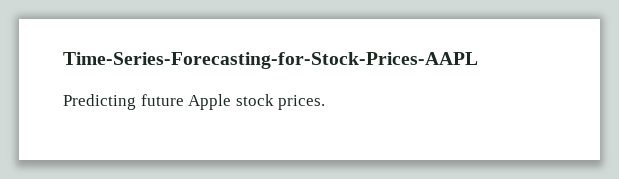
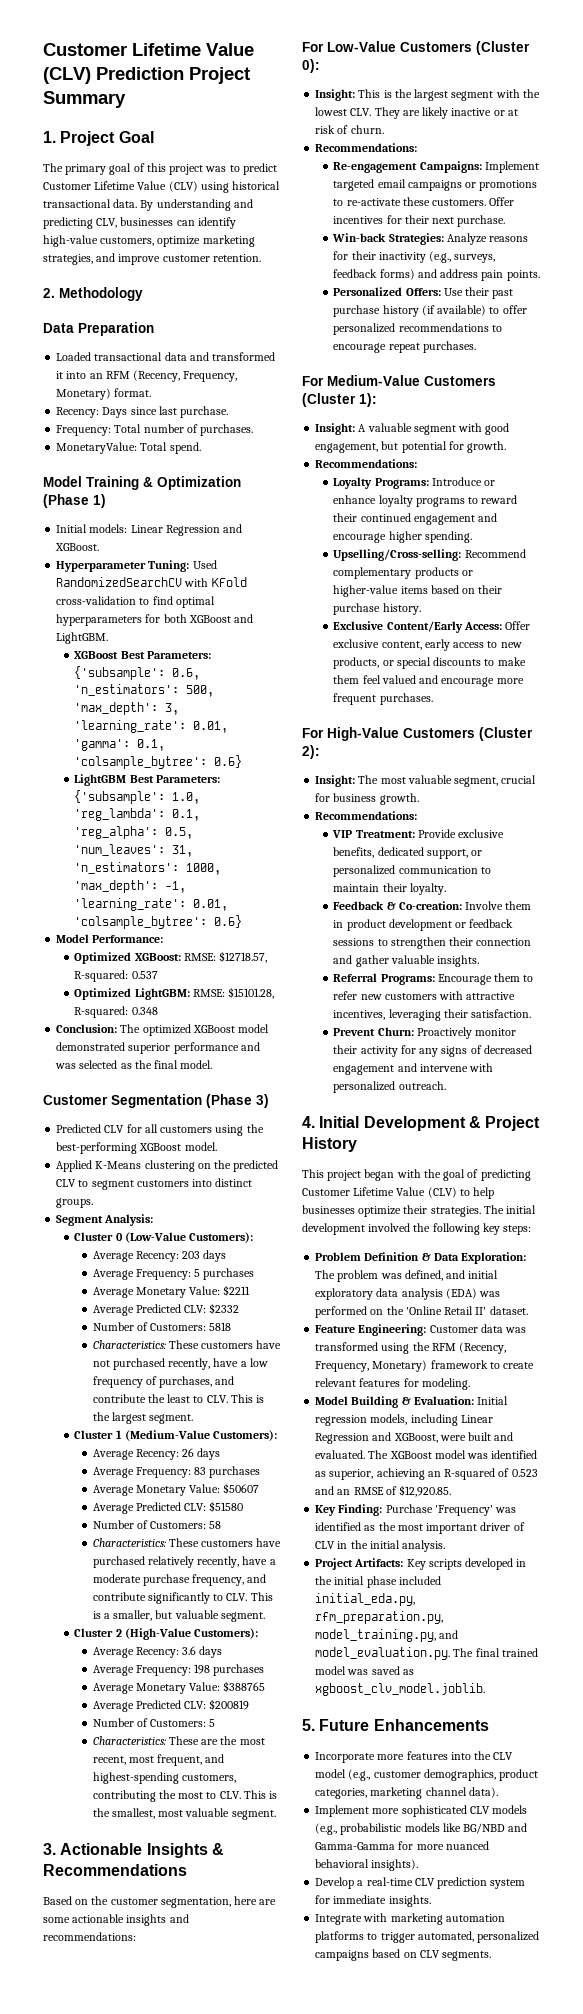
- Time-Series-Forecasting-for-Stock-Prices-AAPL
- Predicting future Apple stock prices.
+ Customer Lifetime Value (CLV) Prediction Project Summary
+ 1. Project Goal
+ The primary goal of this project was to predict Customer Lifetime Value (CLV) using historical transactional data. By understanding and predicting CLV, businesses can identify high-value customers, optimize marketing strategies, and improve customer retention.
+ 2. Methodology
+ Data Preparation
+ Loaded transactional data and transformed it into an RFM (Recency, Frequency, Monetary) format.
+ Recency: Days since last purchase.
+ Frequency: Total number of purchases.
+ MonetaryValue: Total spend.
+ Model Training & Optimization (Phase 1)
+ Initial models: Linear Regression and XGBoost.
+ Hyperparameter Tuning: Used RandomizedSearchCV with KFold cross-validation to find optimal hyperparameters for both XGBoost and LightGBM.
+ XGBoost Best Parameters: {'subsample': 0.6, 'n_estimators': 500, 'max_depth': 3, 'learning_rate': 0.01, 'gamma': 0.1, 'colsample_bytree': 0.6}
+ LightGBM Best Parameters: {'subsample': 1.0, 'reg_lambda': 0.1, 'reg_alpha': 0.5, 'num_leaves': 31, 'n_estimators': 1000, 'max_depth': -1, 'learning_rate': 0.01, 'colsample_bytree': 0.6}
+ Model Performance:
+ Optimized XGBoost: RMSE: $12718.57, R-squared: 0.537
+ Optimized LightGBM: RMSE: $15101.28, R-squared: 0.348
+ Conclusion: The optimized XGBoost model demonstrated superior performance and was selected as the final model.
+ Customer Segmentation (Phase 3)
+ Predicted CLV for all customers using the best-performing XGBoost model.
+ Applied K-Means clustering on the predicted CLV to segment customers into distinct groups.
+ Segment Analysis:
+ Cluster 0 (Low-Value Customers):
+ Average Recency: 203 days
+ Average Frequency: 5 purchases
+ Average Monetary Value: $2211
+ Average Predicted CLV: $2332
+ Number of Customers: 5818
+ Characteristics: These customers have not purchased recently, have a low frequency of purchases, and contribute the least to CLV. This is the largest segment.
+ Cluster 1 (Medium-Value Customers):
+ Average Recency: 26 days
+ Average Frequency: 83 purchases
+ Average Monetary Value: $50607
+ Average Predicted CLV: $51580
+ Number of Customers: 58
+ Characteristics: These customers have purchased relatively recently, have a moderate purchase frequency, and contribute significantly to CLV. This is a smaller, but valuable segment.
+ Cluster 2 (High-Value Customers):
+ Average Recency: 3.6 days
+ Average Frequency: 198 purchases
+ Average Monetary Value: $388765
+ Average Predicted CLV: $200819
+ Number of Customers: 5
+ Characteristics: These are the most recent, most frequent, and highest-spending customers, contributing the most to CLV. This is the smallest, most valuable segment.
+ 3. Actionable Insights & Recommendations
+ Based on the customer segmentation, here are some actionable insights and recommendations:
+ For Low-Value Customers (Cluster 0):
+ Insight: This is the largest segment with the lowest CLV. They are likely inactive or at risk of churn.
+ Recommendations:
+ Re-engagement Campaigns: Implement targeted email campaigns or promotions to re-activate these customers. Offer incentives for their next purchase.
+ Win-back Strategies: Analyze reasons for their inactivity (e.g., surveys, feedback forms) and address pain points.
+ Personalized Offers: Use their past purchase history (if available) to offer personalized recommendations to encourage repeat purchases.
+ For Medium-Value Customers (Cluster 1):
+ Insight: A valuable segment with good engagement, but potential for growth.
+ Recommendations:
+ Loyalty Programs: Introduce or enhance loyalty programs to reward their continued engagement and encourage higher spending.
+ Upselling/Cross-selling: Recommend complementary products or higher-value items based on their purchase history.
+ Exclusive Content/Early Access: Offer exclusive content, early access to new products, or special discounts to make them feel valued and encourage more frequent purchases.
+ For High-Value Customers (Cluster 2):
+ Insight: The most valuable segment, crucial for business growth.
+ Recommendations:
+ VIP Treatment: Provide exclusive benefits, dedicated support, or personalized communication to maintain their loyalty.
+ Feedback & Co-creation: Involve them in product development or feedback sessions to strengthen their connection and gather valuable insights.
+ Referral Programs: Encourage them to refer new customers with attractive incentives, leveraging their satisfaction.
+ Prevent Churn: Proactively monitor their activity for any signs of decreased engagement and intervene with personalized outreach.
+ 4. Initial Development & Project History
+ This project began with the goal of predicting Customer Lifetime Value (CLV) to help businesses optimize their strategies. The initial development involved the following key steps:
+ Problem Definition & Data Exploration: The problem was defined, and initial exploratory data analysis (EDA) was performed on the 'Online Retail II' dataset.
+ Feature Engineering: Customer data was transformed using the RFM (Recency, Frequency, Monetary) framework to create relevant features for modeling.
+ Model Building & Evaluation: Initial regression models, including Linear Regression and XGBoost, were built and evaluated. The XGBoost model was identified as superior, achieving an R-squared of 0.523 and an RMSE of $12,920.85.
+ Key Finding: Purchase 'Frequency' was identified as the most important driver of CLV in the initial analysis.
+ Project Artifacts: Key scripts developed in the initial phase included initial_eda.py, rfm_preparation.py, model_training.py, and model_evaluation.py. The final trained model was saved as xgboost_clv_model.joblib.
+ 5. Future Enhancements
+ Incorporate more features into the CLV model (e.g., customer demographics, product categories, marketing channel data).
+ Implement more sophisticated CLV models (e.g., probabilistic models like BG/NBD and Gamma-Gamma for more nuanced behavioral insights).
+ Develop a real-time CLV prediction system for immediate insights.
+ Integrate with marketing automation platforms to trigger automated, personalized campaigns based on CLV segments.

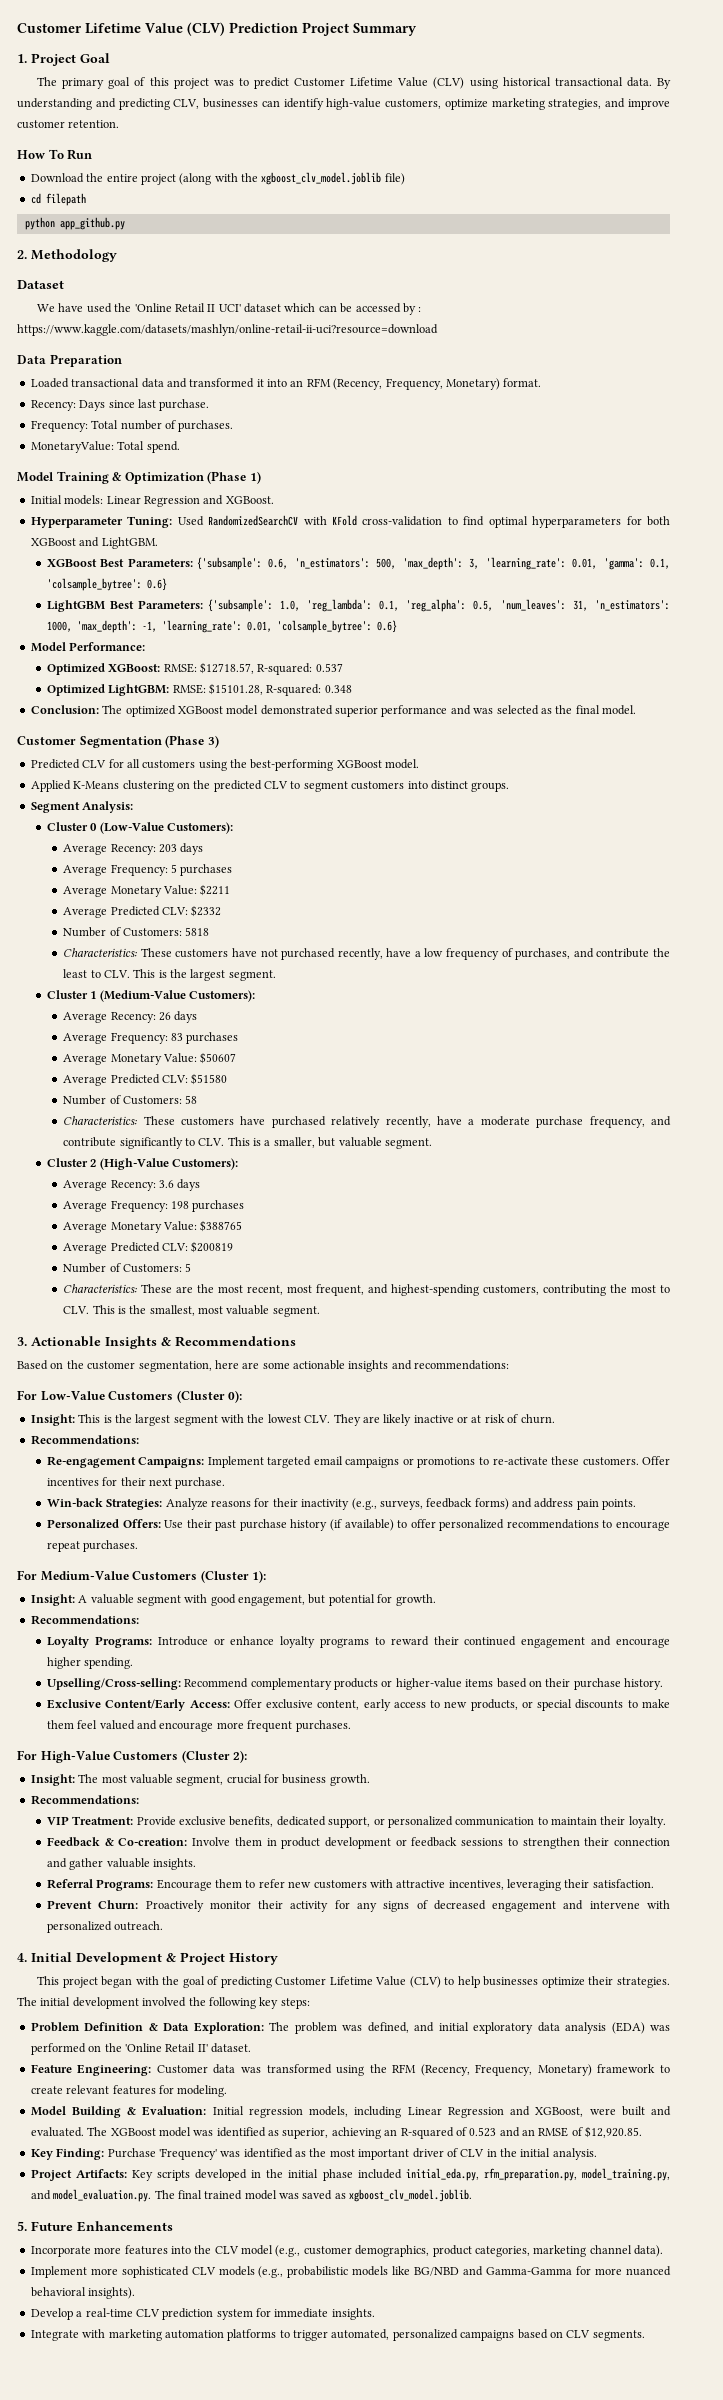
+ How To Run
+ Download the entire project (along with the xgboost_clv_model.joblib file)
+ cd filepath
+ python app_github.py
  2. Methodology
+ Dataset
+ We have used the 'Online Retail II UCI' dataset which can be accessed by : https://www.kaggle.com/datasets/mashlyn/online-retail-ii-uci?resource=download

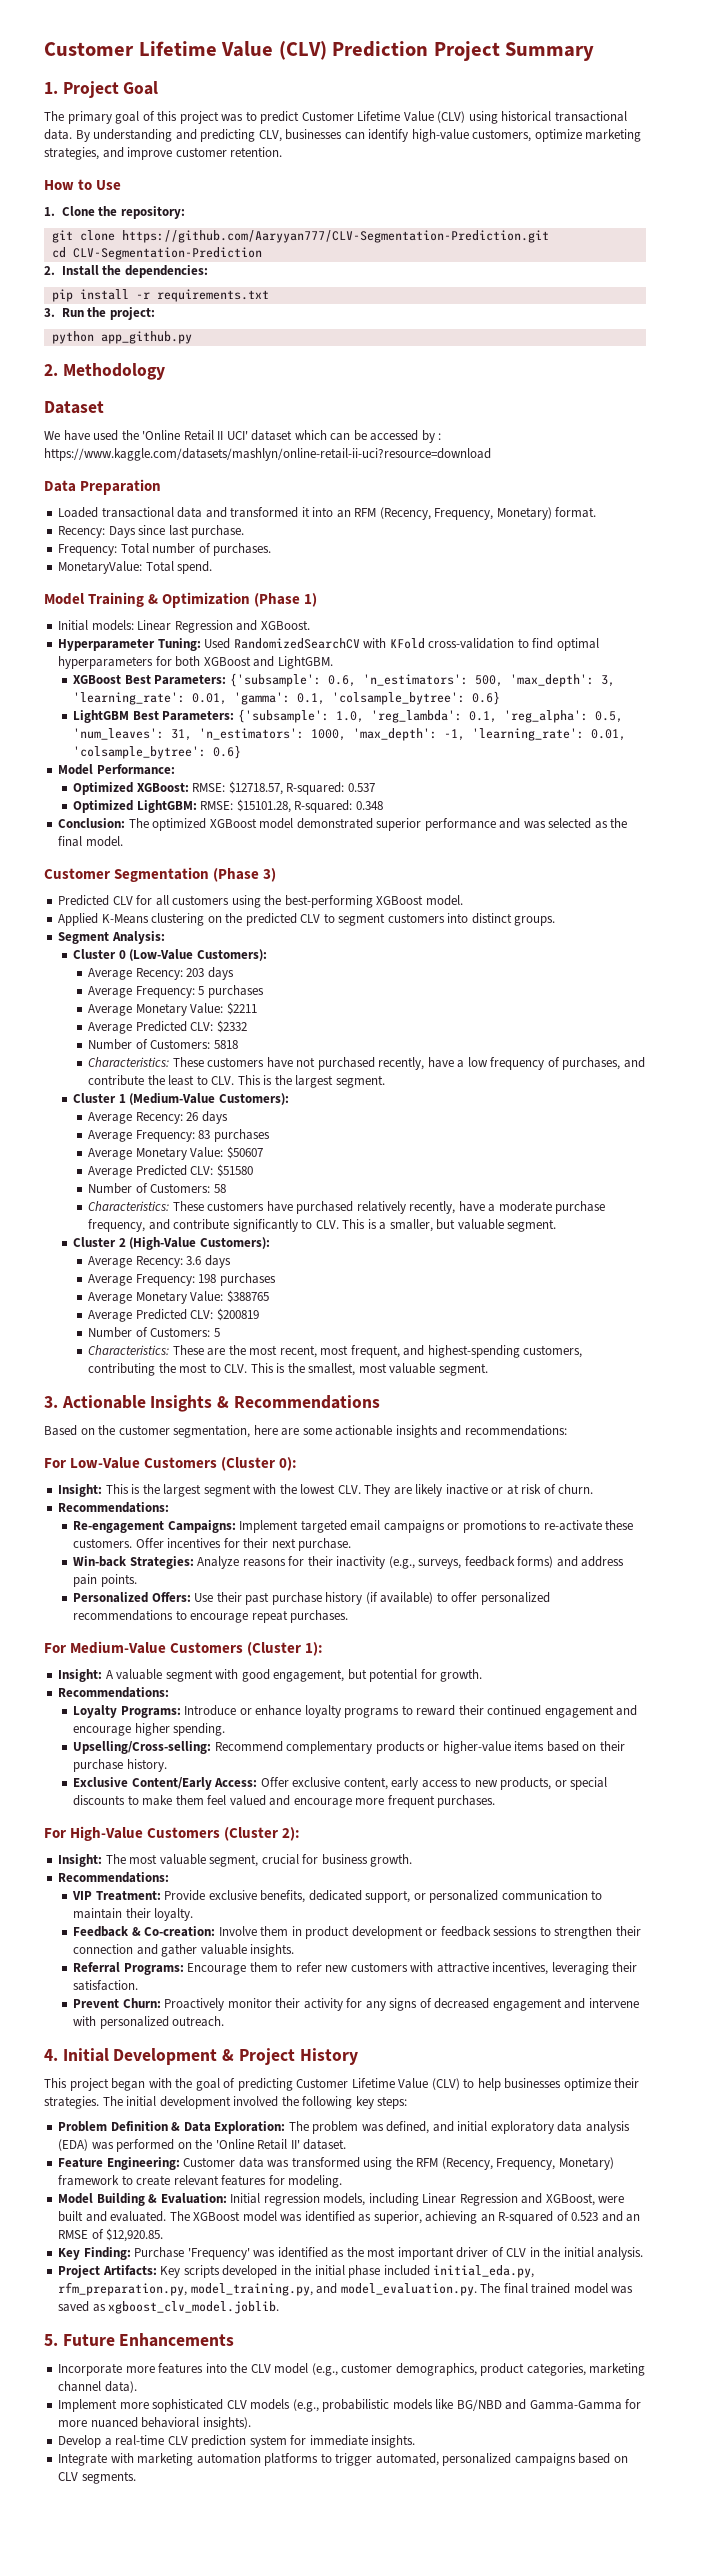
- How To Run
- Download the entire project (along with the xgboost_clv_model.joblib file)
- cd filepath
+ How to Use
+ 1. Clone the repository:
+ git clone https://github.com/Aaryyan777/CLV-Segmentation-Prediction.git
+ cd CLV-Segmentation-Prediction
+ 2. Install the dependencies:
+ pip install -r requirements.txt
+ 3. Run the project:

